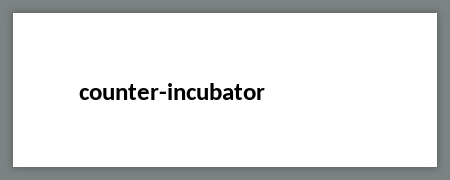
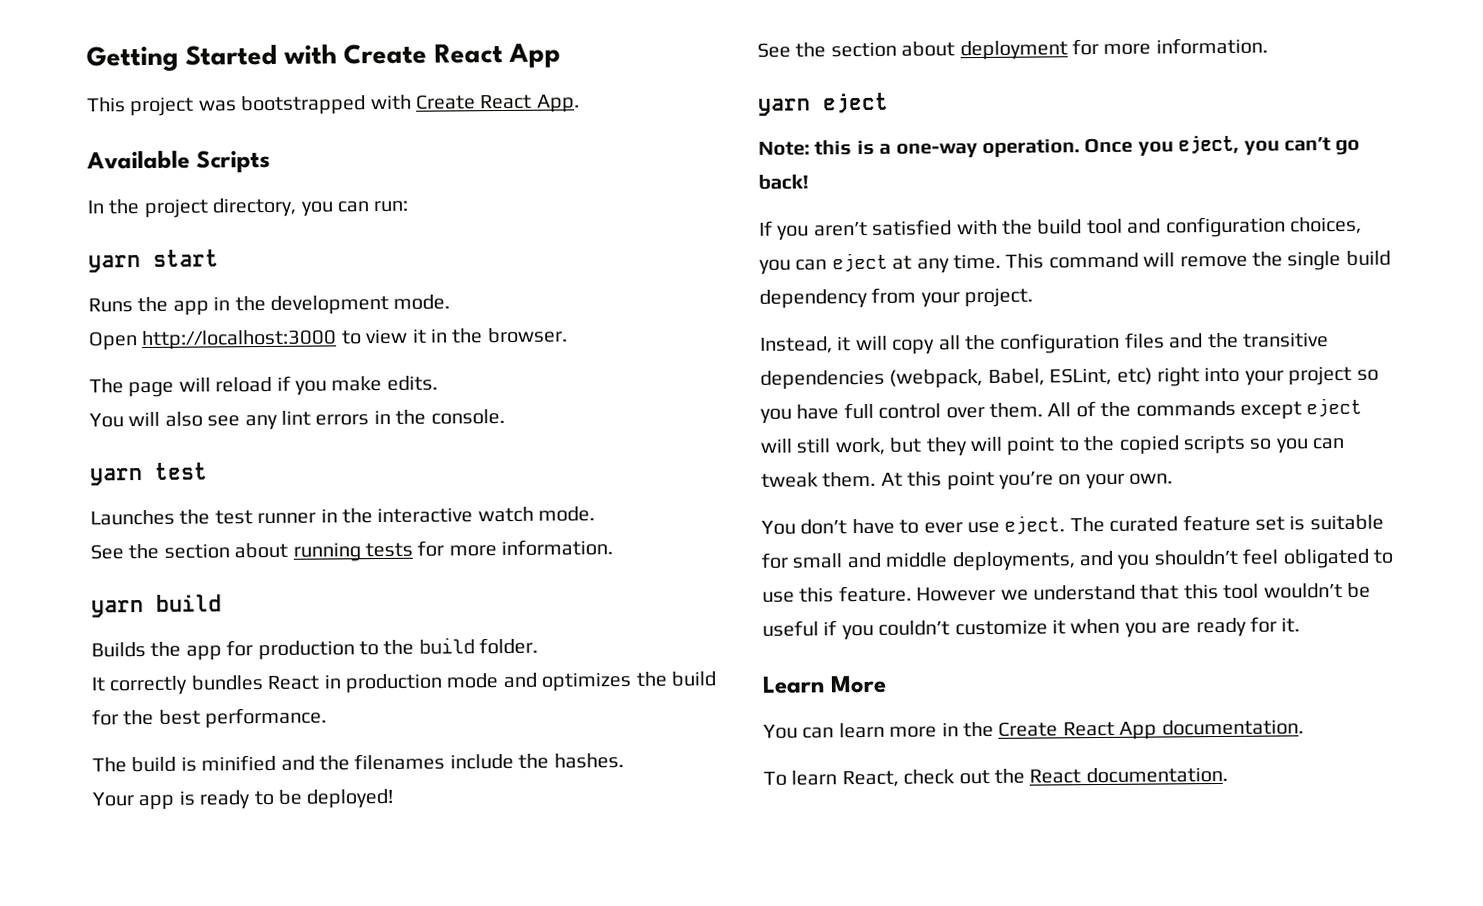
- counter-incubator
+ Getting Started with Create React App
+ This project was bootstrapped with Create React App.
+ Available Scripts
+ In the project directory, you can run:
+ yarn start
+ Runs the app in the development mode.
+ Open http://localhost:3000 to view it in the browser.
+ The page will reload if you make edits.
+ You will also see any lint errors in the console.
+ yarn test
+ Launches the test runner in the interactive watch mode.
+ See the section about running tests for more information.
+ yarn build
+ Builds the app for production to the build folder.
+ It correctly bundles React in production mode and optimizes the build for the best performance.
+ The build is minified and the filenames include the hashes.
+ Your app is ready to be deployed!
+ See the section about deployment for more information.
+ yarn eject
+ Note: this is a one-way operation. Once you eject, you can’t go back!
+ If you aren’t satisfied with the build tool and configuration choices, you can eject at any time. This command will remove the single build dependency from your project.
+ Instead, it will copy all the configuration files and the transitive dependencies (webpack, Babel, ESLint, etc) right into your project so you have full control over them. All of the commands except eject will still work, but they will point to the copied scripts so you can tweak them. At this point you’re on your own.
+ You don’t have to ever use eject. The curated feature set is suitable for small and middle deployments, and you shouldn’t feel obligated to use this feature. However we understand that this tool wouldn’t be useful if you couldn’t customize it when you are ready for it.
+ Learn More
+ You can learn more in the Create React App documentation.
+ To learn React, check out the React documentation.

